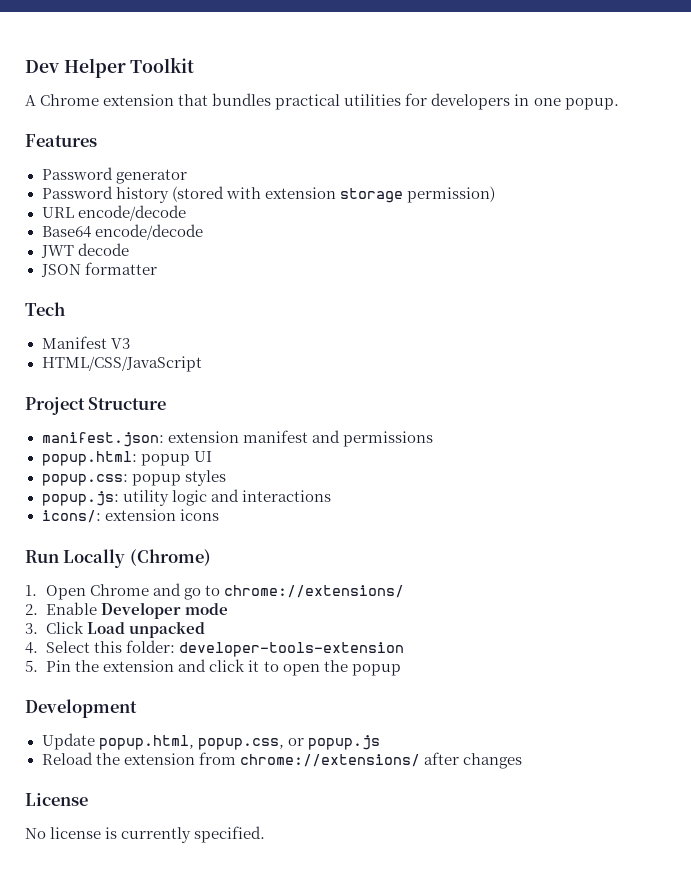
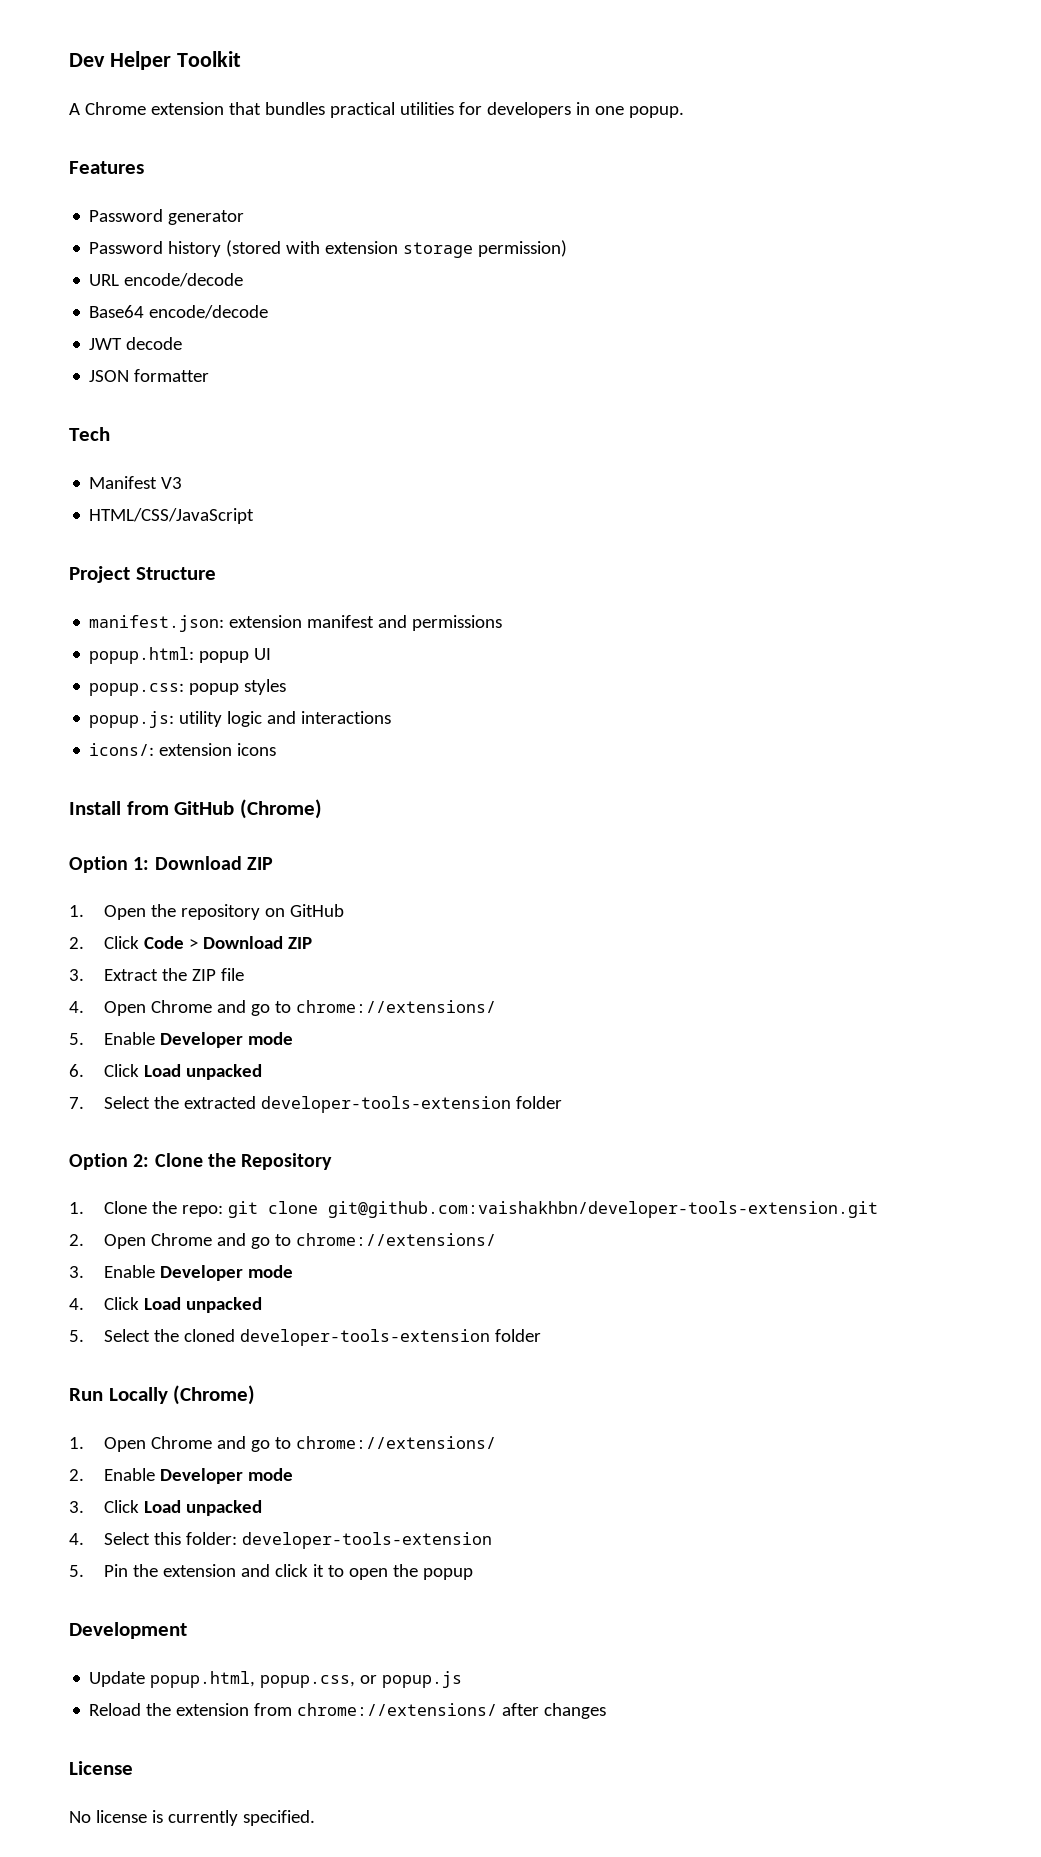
+ Install from GitHub (Chrome)
+ Option 1: Download ZIP
+ 1. Open the repository on GitHub
+ 2. Click Code > Download ZIP
+ 3. Extract the ZIP file
+ 4. Open Chrome and go to chrome://extensions/
+ 5. Enable Developer mode
+ 6. Click Load unpacked
+ 7. Select the extracted developer-tools-extension folder
+ Option 2: Clone the Repository
+ 1. Clone the repo: git clone git@github.com:vaishakhbn/developer-tools-extension.git
+ 2. Open Chrome and go to chrome://extensions/
+ 3. Enable Developer mode
+ 4. Click Load unpacked
+ 5. Select the cloned developer-tools-extension folder

